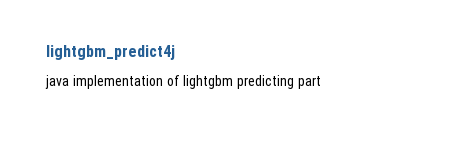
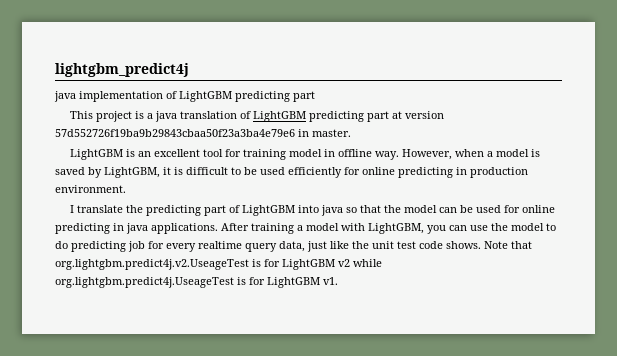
- java implementation of lightgbm predicting part
+ java implementation of LightGBM predicting part
+ This project is a java translation of LightGBM predicting part at version 57d552726f19ba9b29843cbaa50f23a3ba4e79e6 in master.
+ LightGBM is an excellent tool for training model in offline way. However, when a model is saved by LightGBM, it is difficult to be used efficiently for online predicting in production environment.
+ I translate the predicting part of LightGBM into java so that the model can be used for online predicting in java applications. After training a model with LightGBM, you can use the model to do predicting job for every realtime query data, just like the unit test code shows. Note that org.lightgbm.predict4j.v2.UseageTest is for LightGBM v2 while org.lightgbm.predict4j.UseageTest is for LightGBM v1.

